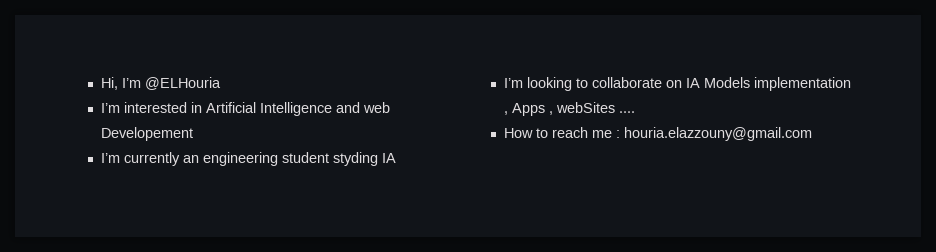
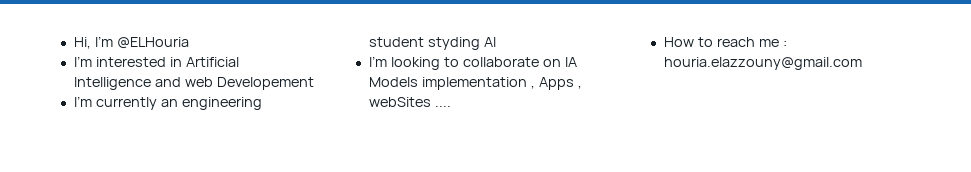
- I’m currently an engineering student styding IA
+ I’m currently an engineering student styding AI

